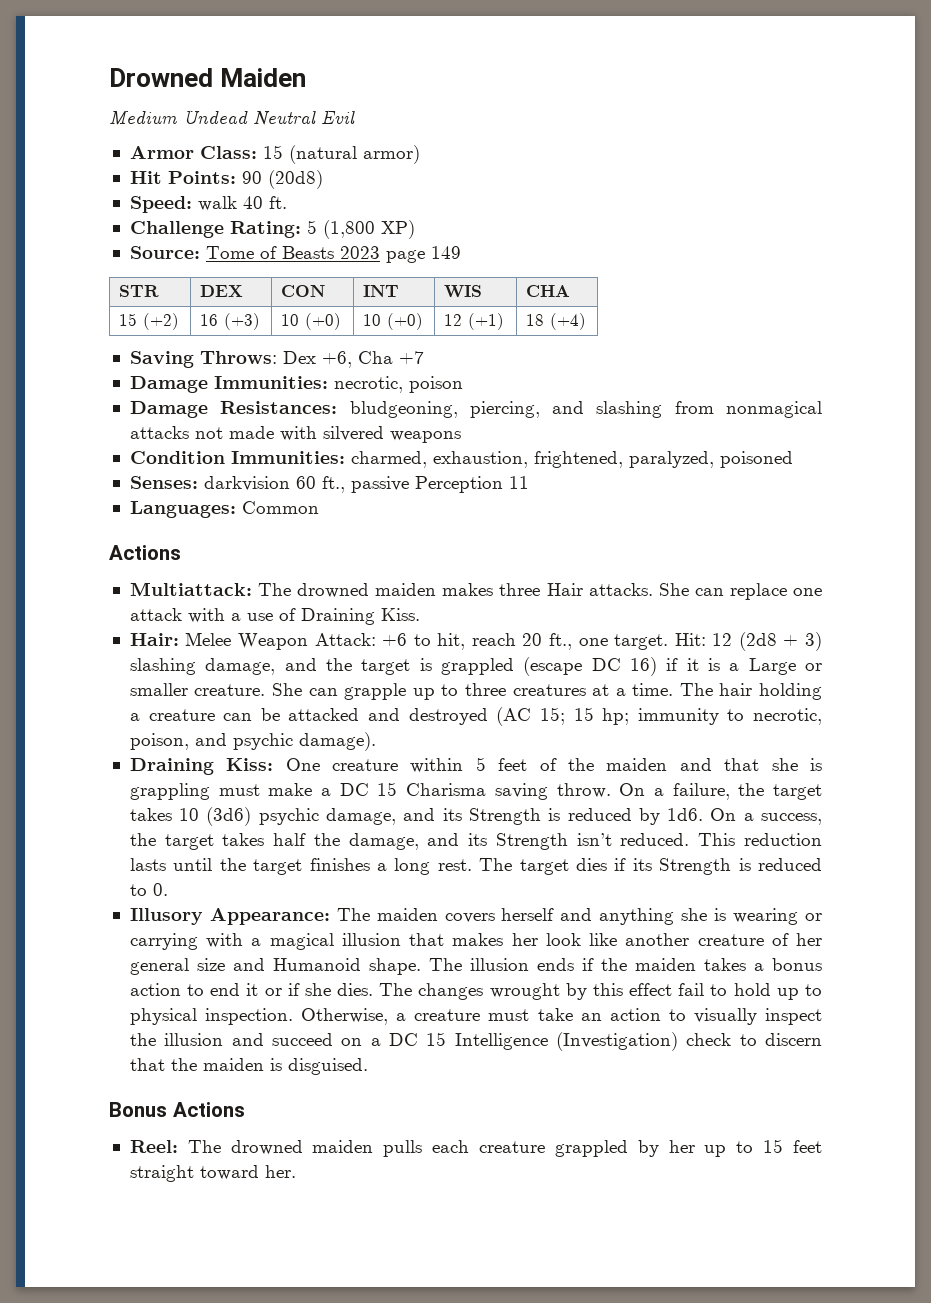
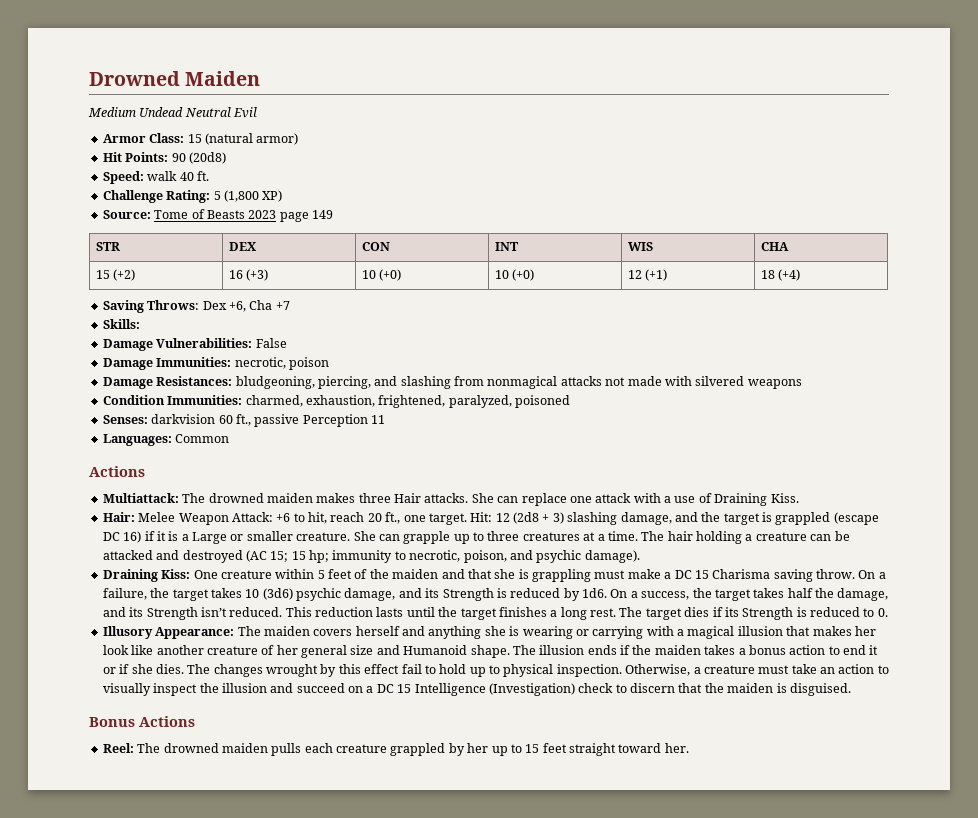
+ Skills:
+ Damage Vulnerabilities: False

